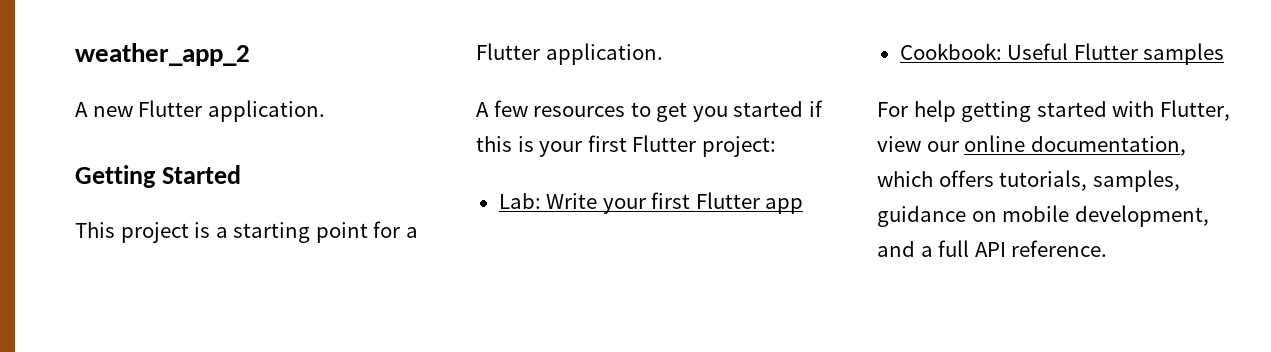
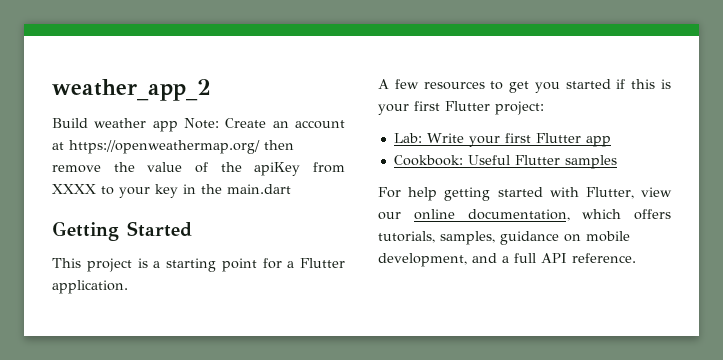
- A new Flutter application.
+ Build weather app Note: Create an account at https://openweathermap.org/ then remove the value of the apiKey from XXXX to your key in the main.dart

